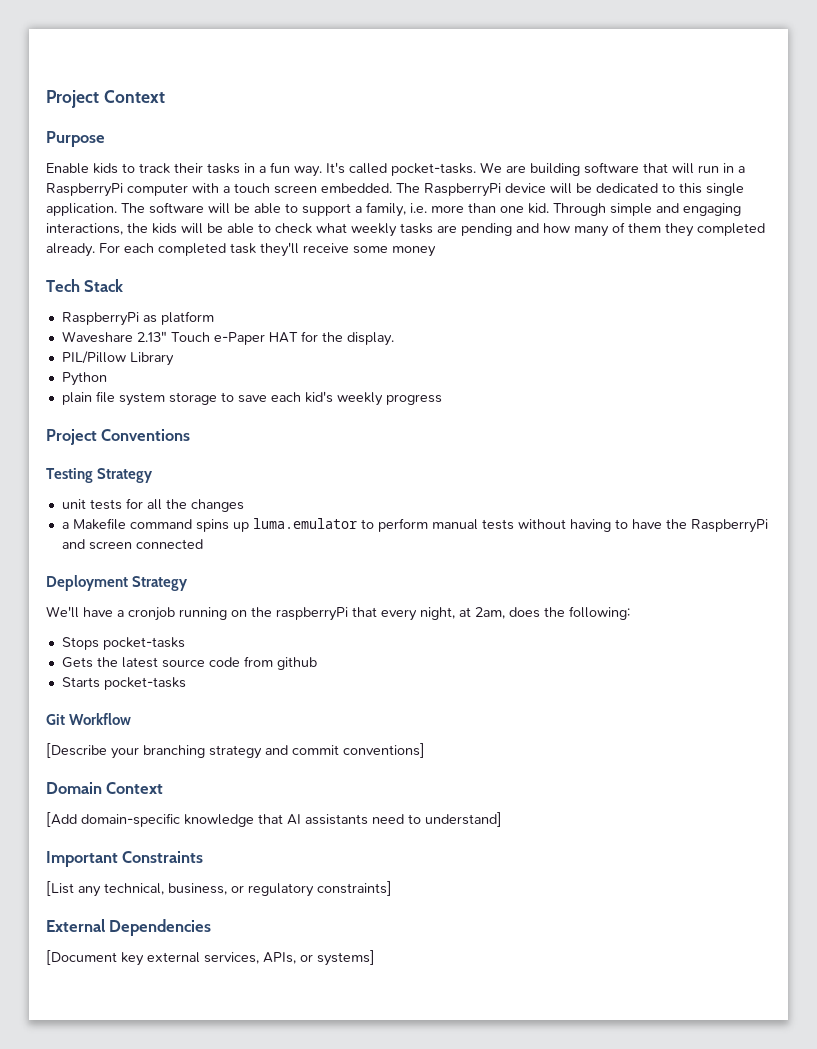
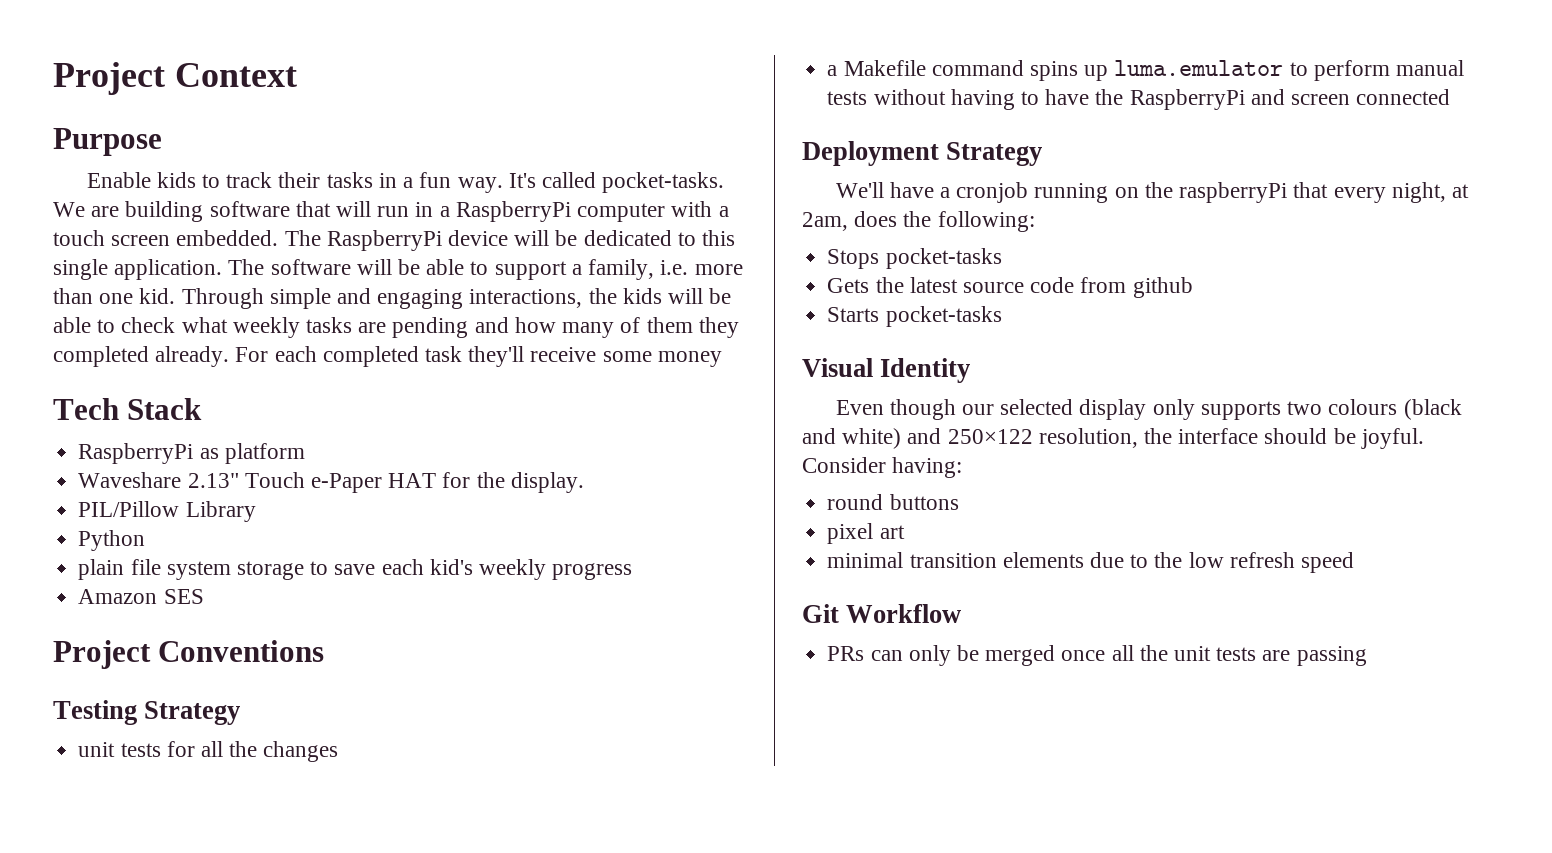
+ Amazon SES
+ Visual Identity
+ Even though our selected display only supports two colours (black and white) and 250×122 resolution, the interface should be joyful. Consider having:
+ round buttons
+ pixel art
+ minimal transition elements due to the low refresh speed
  Git Workflow
- [Describe your branching strategy and commit conventions]
- Domain Context
- [Add domain-specific knowledge that AI assistants need to understand]
- Important Constraints
- [List any technical, business, or regulatory constraints]
- External Dependencies
- [Document key external services, APIs, or systems]
+ PRs can only be merged once all the unit tests are passing

